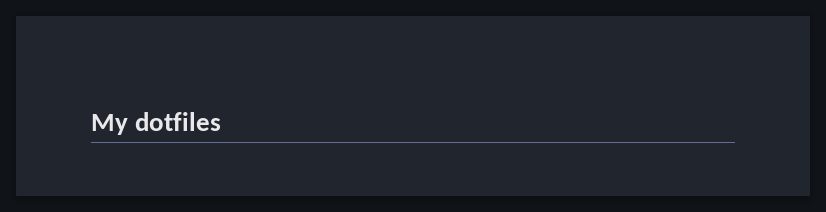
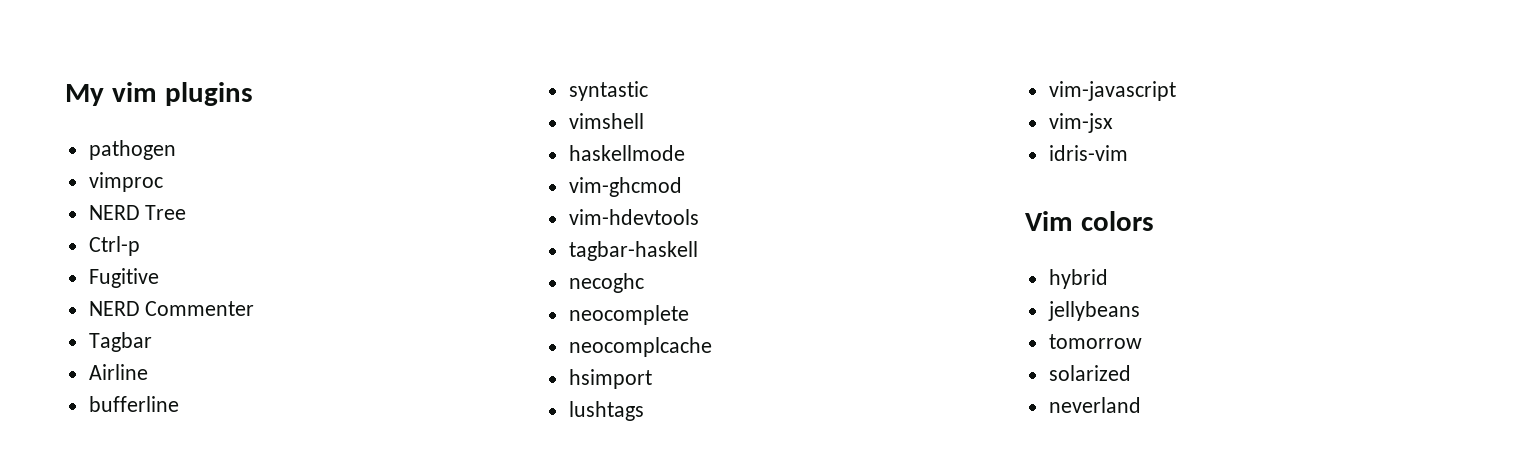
- My dotfiles
+ My vim plugins
+ pathogen
+ vimproc
+ NERD Tree
+ Ctrl-p
+ Fugitive
+ NERD Commenter
+ Tagbar
+ Airline
+ bufferline
+ syntastic
+ vimshell
+ haskellmode
+ vim-ghcmod
+ vim-hdevtools
+ tagbar-haskell
+ necoghc
+ neocomplete
+ neocomplcache
+ hsimport
+ lushtags
+ vim-javascript
+ vim-jsx
+ idris-vim
+ Vim colors
+ hybrid
+ jellybeans
+ tomorrow
+ solarized
+ neverland

